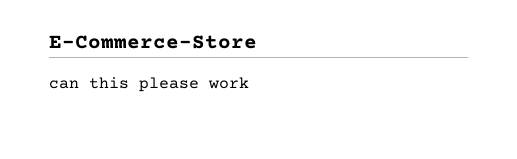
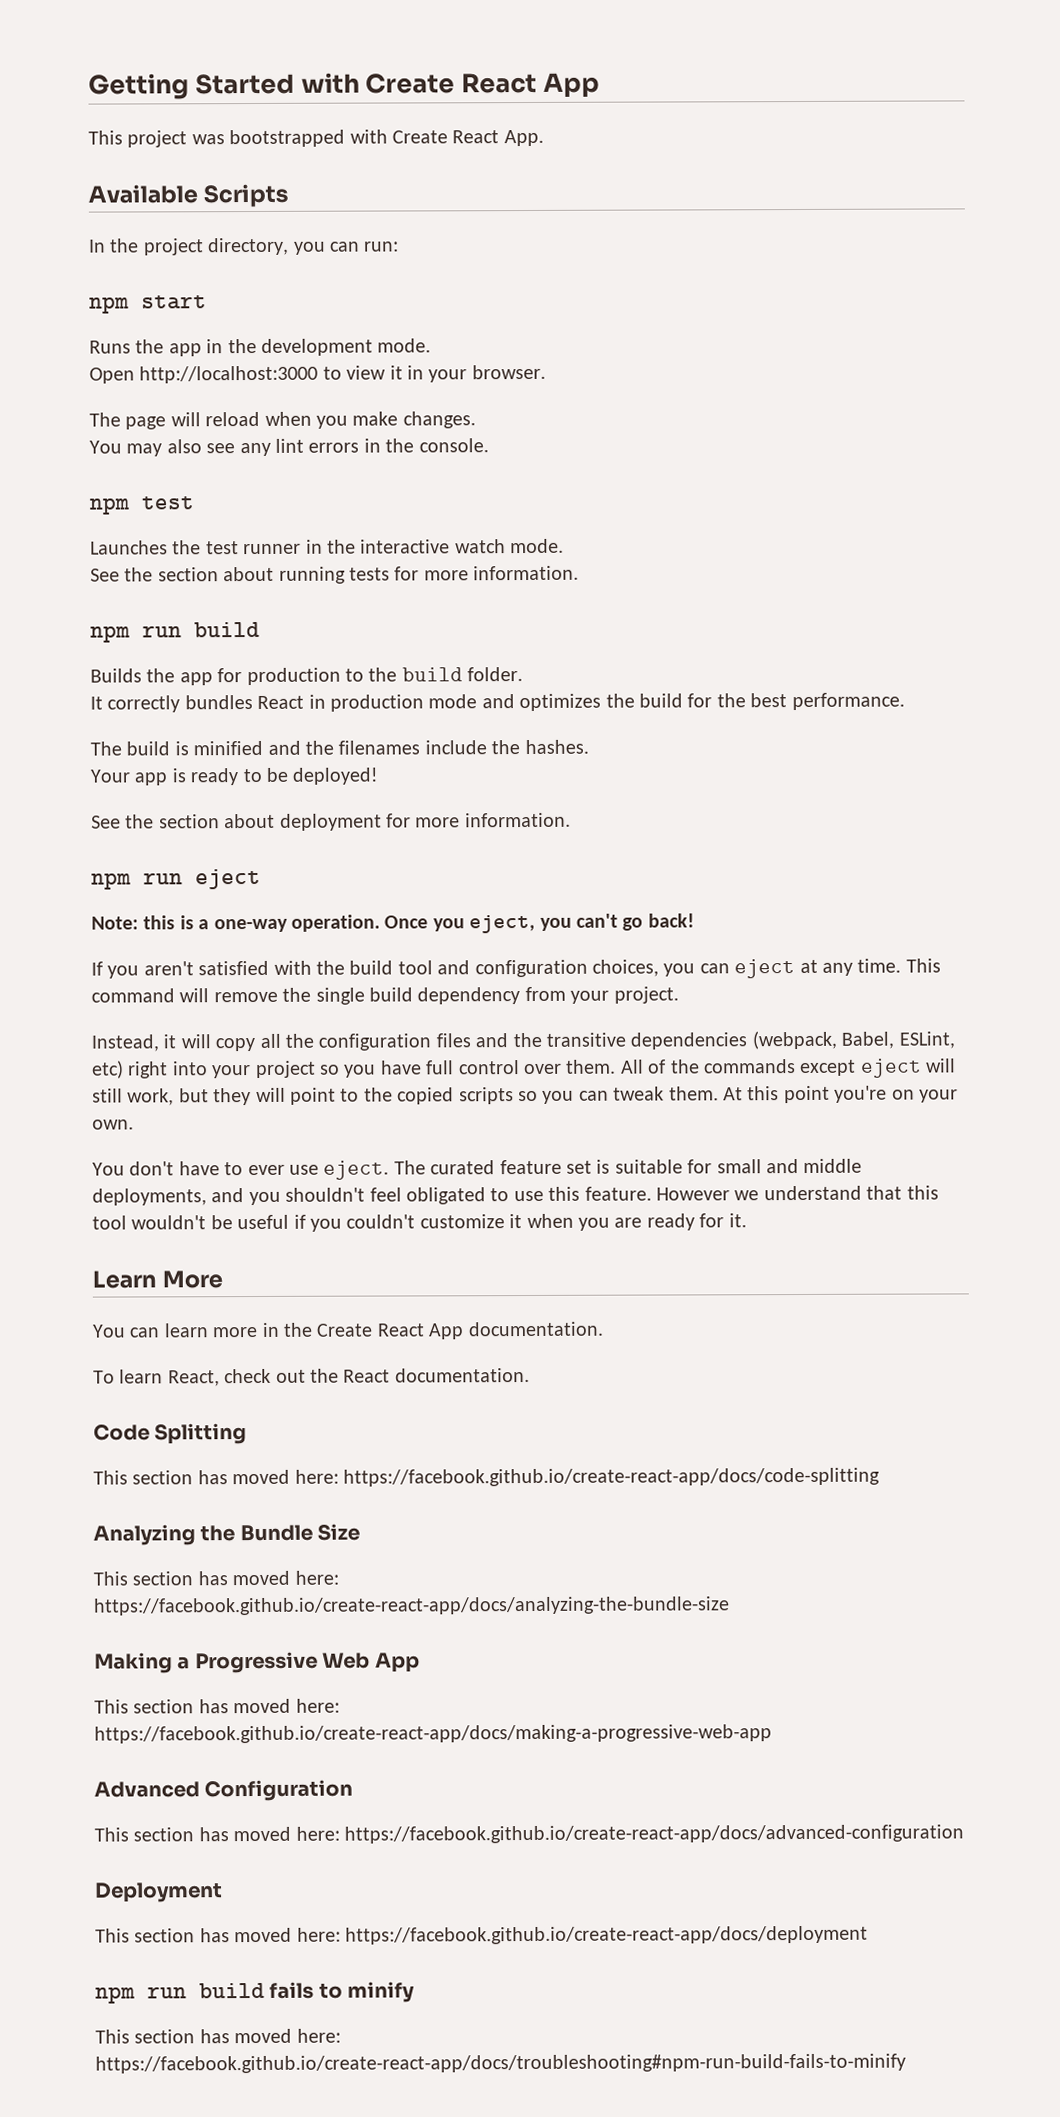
- E-Commerce-Store
- can this please work
+ Getting Started with Create React App
+ This project was bootstrapped with Create React App.
+ Available Scripts
+ In the project directory, you can run:
+ npm start
+ Runs the app in the development mode.
+ Open http://localhost:3000 to view it in your browser.
+ The page will reload when you make changes.
+ You may also see any lint errors in the console.
+ npm test
+ Launches the test runner in the interactive watch mode.
+ See the section about running tests for more information.
+ npm run build
+ Builds the app for production to the build folder.
+ It correctly bundles React in production mode and optimizes the build for the best performance.
+ The build is minified and the filenames include the hashes.
+ Your app is ready to be deployed!
+ See the section about deployment for more information.
+ npm run eject
+ Note: this is a one-way operation. Once you eject, you can't go back!
+ If you aren't satisfied with the build tool and configuration choices, you can eject at any time. This command will remove the single build dependency from your project.
+ Instead, it will copy all the configuration files and the transitive dependencies (webpack, Babel, ESLint, etc) right into your project so you have full control over them. All of the commands except eject will still work, but they will point to the copied scripts so you can tweak them. At this point you're on your own.
+ You don't have to ever use eject. The curated feature set is suitable for small and middle deployments, and you shouldn't feel obligated to use this feature. However we understand that this tool wouldn't be useful if you couldn't customize it when you are ready for it.
+ Learn More
+ You can learn more in the Create React App documentation.
+ To learn React, check out the React documentation.
+ Code Splitting
+ This section has moved here: https://facebook.github.io/create-react-app/docs/code-splitting
+ Analyzing the Bundle Size
+ This section has moved here: https://facebook.github.io/create-react-app/docs/analyzing-the-bundle-size
+ Making a Progressive Web App
+ This section has moved here: https://facebook.github.io/create-react-app/docs/making-a-progressive-web-app
+ Advanced Configuration
+ This section has moved here: https://facebook.github.io/create-react-app/docs/advanced-configuration
+ Deployment
+ This section has moved here: https://facebook.github.io/create-react-app/docs/deployment
+ npm run build fails to minify
+ This section has moved here: https://facebook.github.io/create-react-app/docs/troubleshooting#npm-run-build-fails-to-minify

